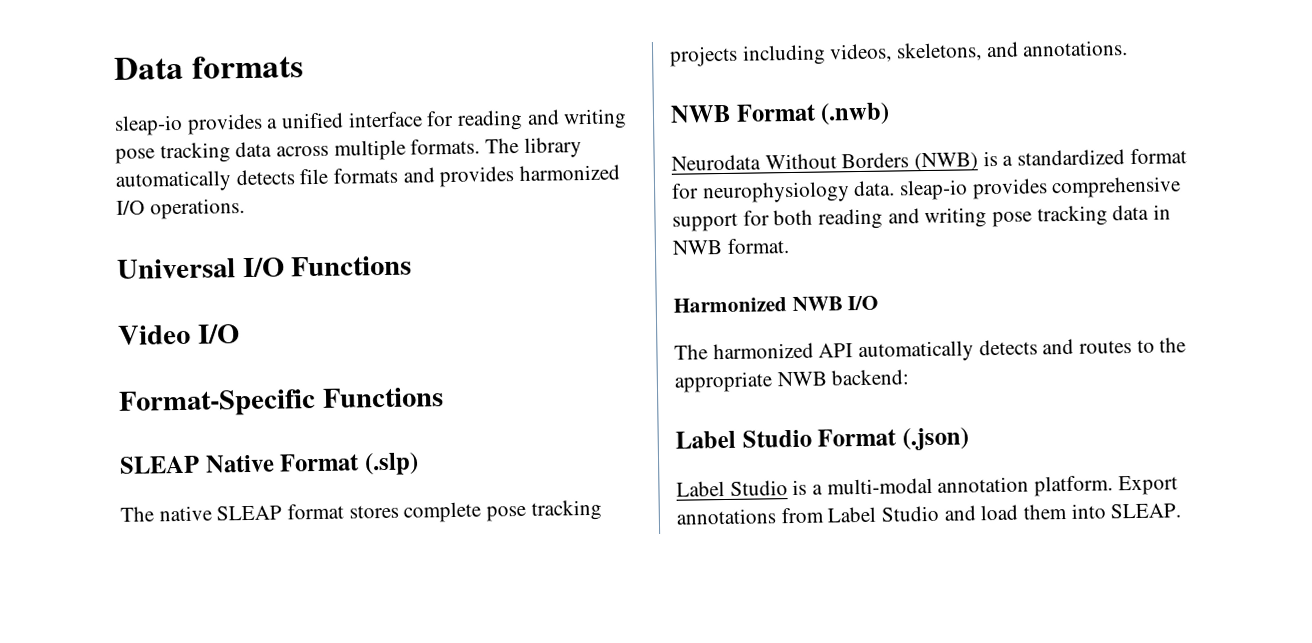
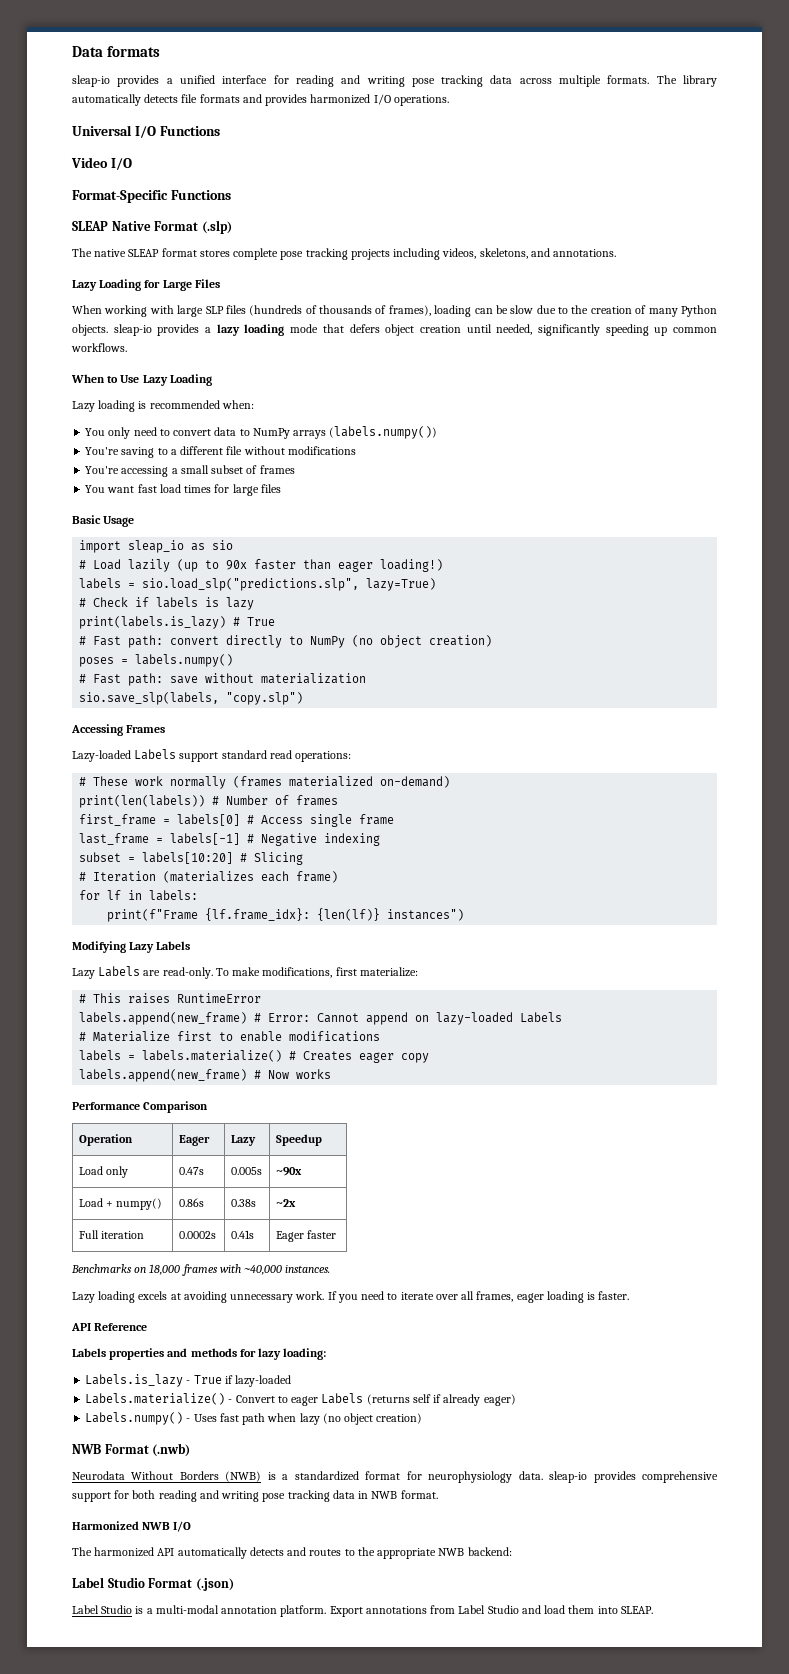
+ Lazy Loading for Large Files
+ When working with large SLP files (hundreds of thousands of frames), loading can be slow due to the creation of many Python objects. sleap-io provides a lazy loading mode that defers object creation until needed, significantly speeding up common workflows.
+ When to Use Lazy Loading
+ Lazy loading is recommended when:
+ You only need to convert data to NumPy arrays (labels.numpy())
+ You're saving to a different file without modifications
+ You're accessing a small subset of frames
+ You want fast load times for large files
+ Basic Usage
+ import sleap_io as sio
+ # Load lazily (up to 90x faster than eager loading!)
+ labels = sio.load_slp("predictions.slp", lazy=True)
+ # Check if labels is lazy
+ print(labels.is_lazy) # True
+ # Fast path: convert directly to NumPy (no object creation)
+ poses = labels.numpy()
+ # Fast path: save without materialization
+ sio.save_slp(labels, "copy.slp")
+ Accessing Frames
+ Lazy-loaded Labels support standard read operations:
+ # These work normally (frames materialized on-demand)
+ print(len(labels)) # Number of frames
+ first_frame = labels[0] # Access single frame
+ last_frame = labels[-1] # Negative indexing
+ subset = labels[10:20] # Slicing
+ # Iteration (materializes each frame)
+ for lf in labels:
+ print(f"Frame {lf.frame_idx}: {len(lf)} instances")
+ Modifying Lazy Labels
+ Lazy Labels are read-only. To make modifications, first materialize:
+ # This raises RuntimeError
+ labels.append(new_frame) # Error: Cannot append on lazy-loaded Labels
+ # Materialize first to enable modifications
+ labels = labels.materialize() # Creates eager copy
+ labels.append(new_frame) # Now works
+ Performance Comparison
+ Operation | Eager | Lazy | Speedup
+ Load only | 0.47s | 0.005s | ~90x
+ Load + numpy() | 0.86s | 0.38s | ~2x
+ Full iteration | 0.0002s | 0.41s | Eager faster
+ Benchmarks on 18,000 frames with ~40,000 instances.
+ Lazy loading excels at avoiding unnecessary work. If you need to iterate over all frames, eager loading is faster.
+ API Reference
+ Labels properties and methods for lazy loading:
+ Labels.is_lazy - True if lazy-loaded
+ Labels.materialize() - Convert to eager Labels (returns self if already eager)
+ Labels.numpy() - Uses fast path when lazy (no object creation)

